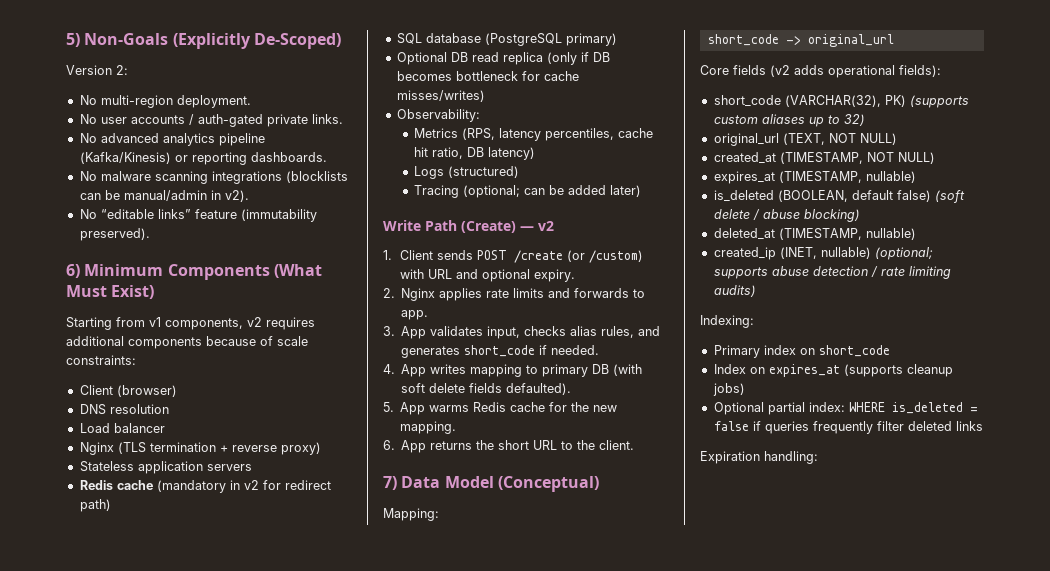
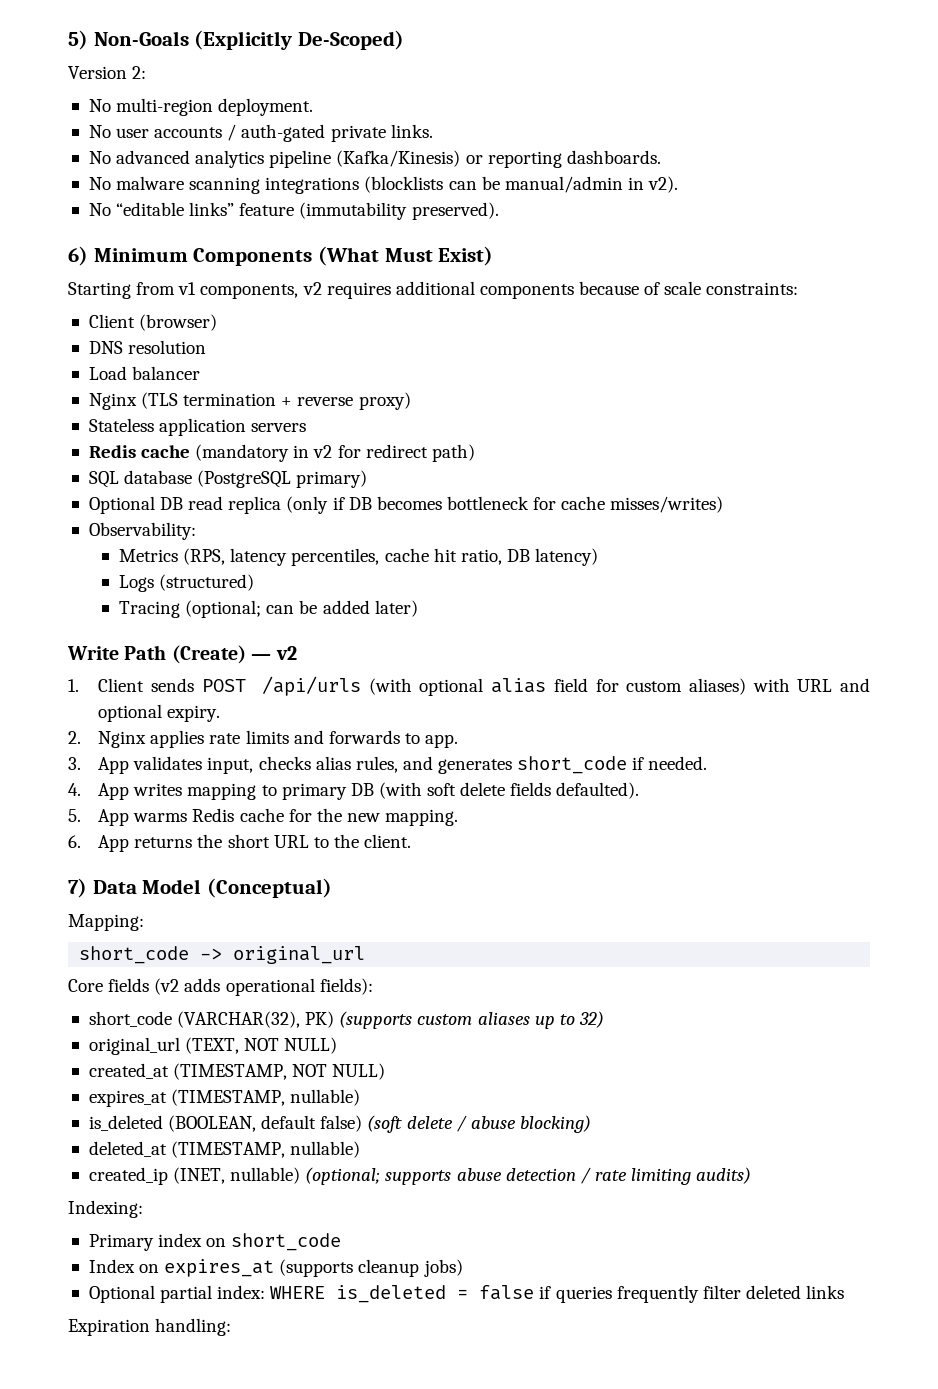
- 1. Client sends POST /create (or /custom) with URL and optional expiry.
+ 1. Client sends POST /api/urls (with optional alias field for custom aliases) with URL and optional expiry.

